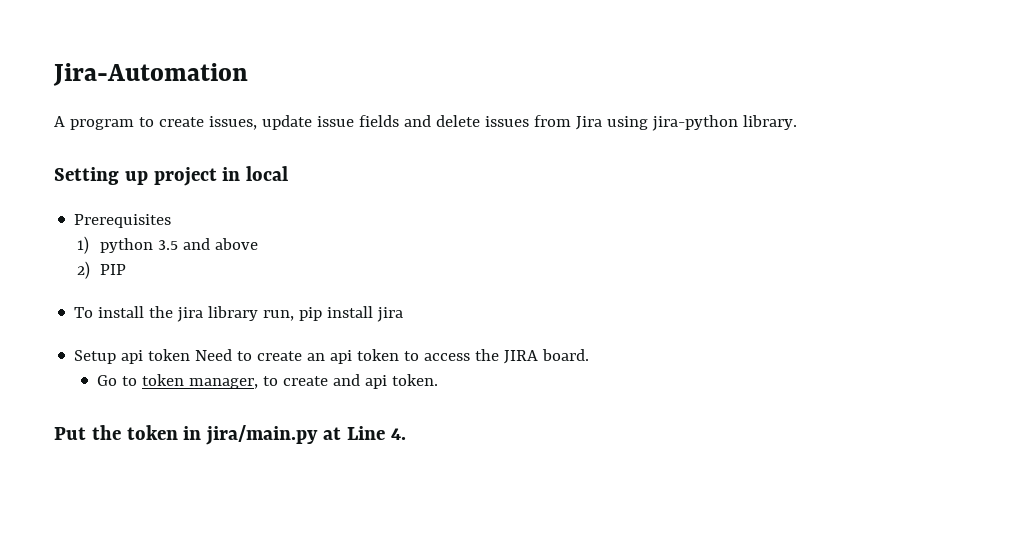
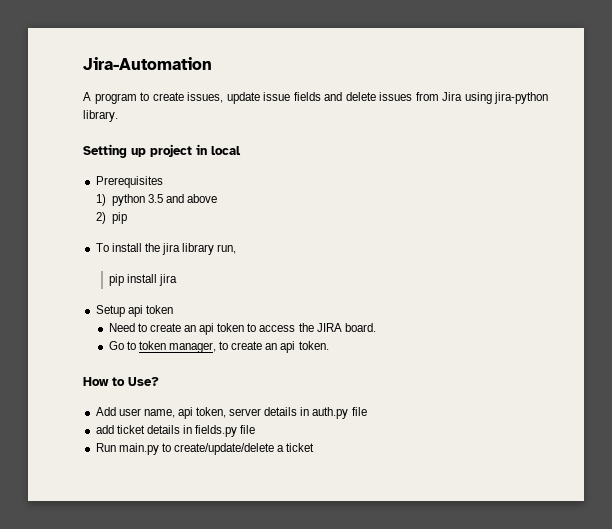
- 2) PIP
+ 2) pip
- To install the jira library run, pip install jira
+ To install the jira library run,
+ pip install jira
- Setup api token Need to create an api token to access the JIRA board.
+ Setup api token
+ Need to create an api token to access the JIRA board.
- Go to token manager, to create and api token.
+ Go to token manager, to create an api token.
- Put the token in jira/main.py at Line 4.
+ How to Use?
+ Add user name, api token, server details in auth.py file
+ add ticket details in fields.py file
+ Run main.py to create/update/delete a ticket

